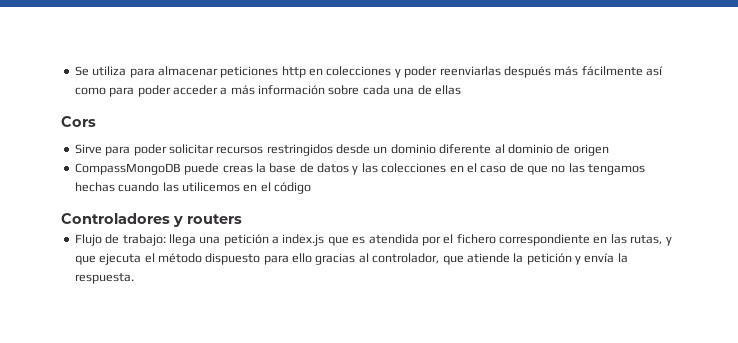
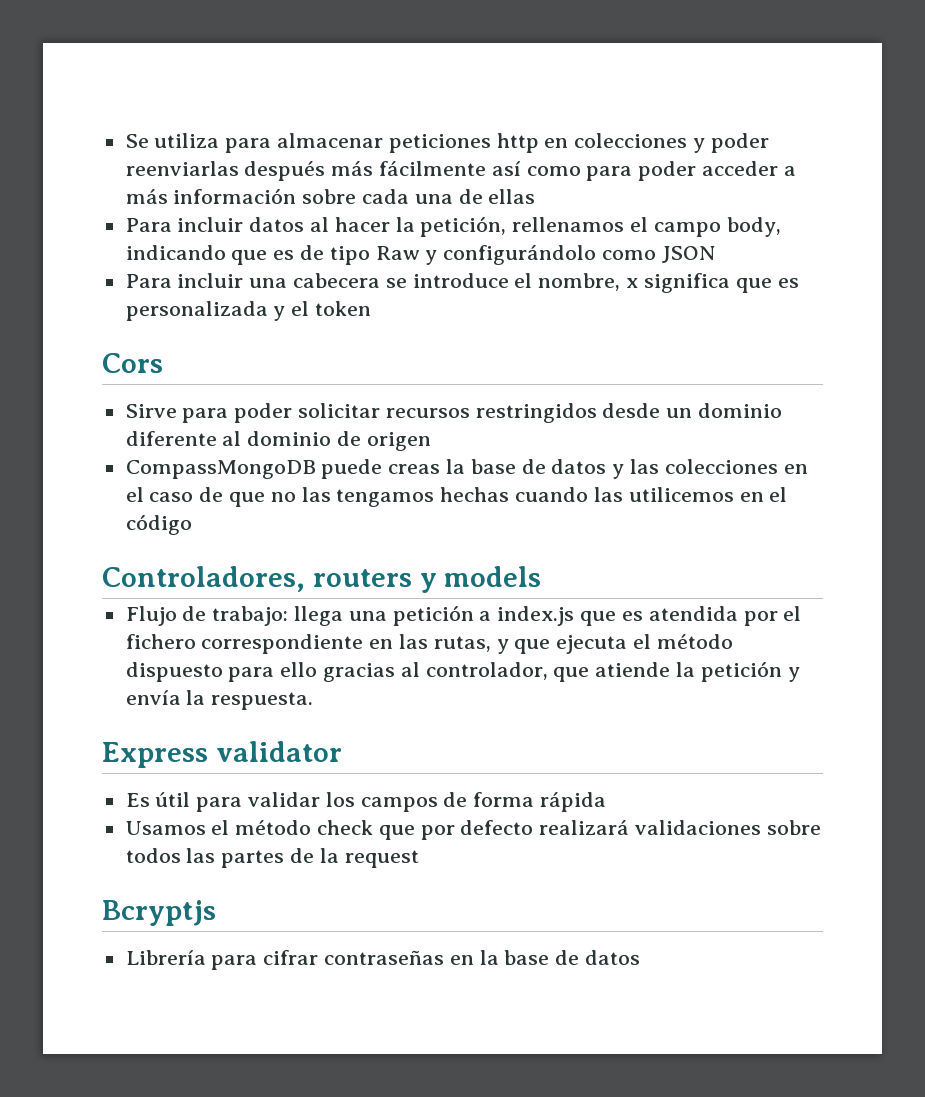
+ Para incluir datos al hacer la petición, rellenamos el campo body, indicando que es de tipo Raw y configurándolo como JSON
+ Para incluir una cabecera se introduce el nombre, x significa que es personalizada y el token
- Controladores y routers
+ Controladores, routers y models
+ Express validator
+ Es útil para validar los campos de forma rápida
+ Usamos el método check que por defecto realizará validaciones sobre todos las partes de la request
+ Bcryptjs
+ Librería para cifrar contraseñas en la base de datos

